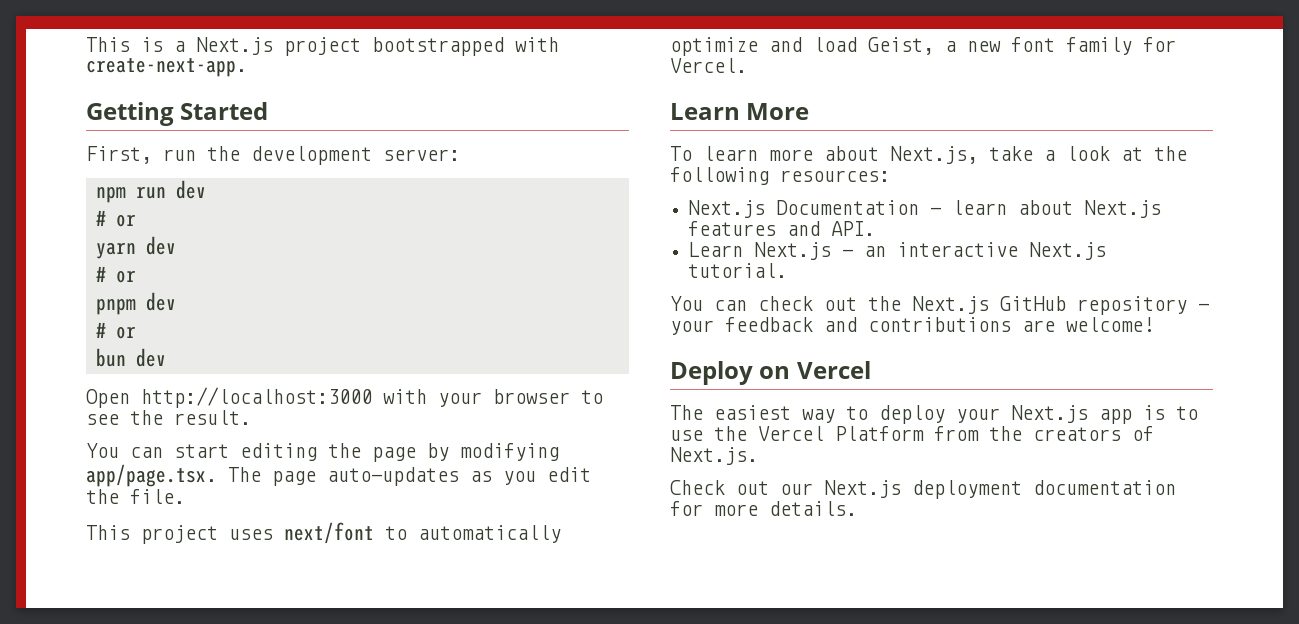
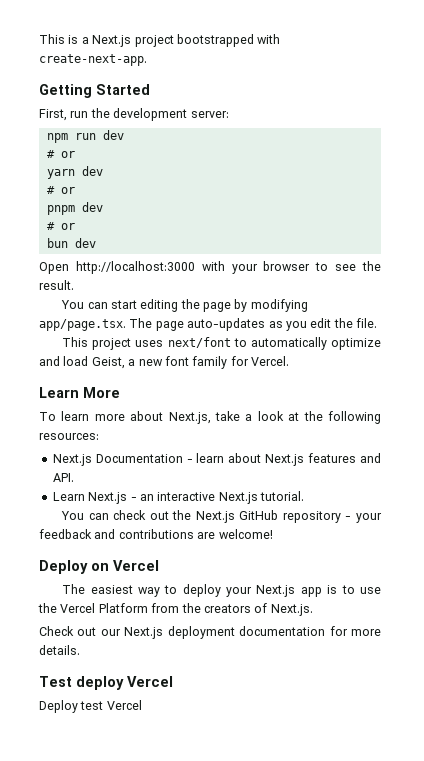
+ Test deploy Vercel
+ Deploy test Vercel

